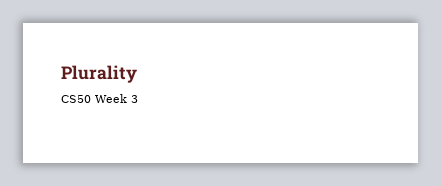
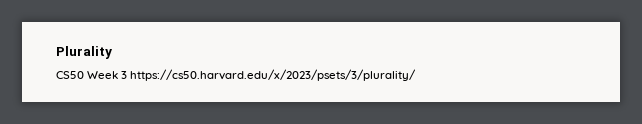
- CS50 Week 3
+ CS50 Week 3 https://cs50.harvard.edu/x/2023/psets/3/plurality/

